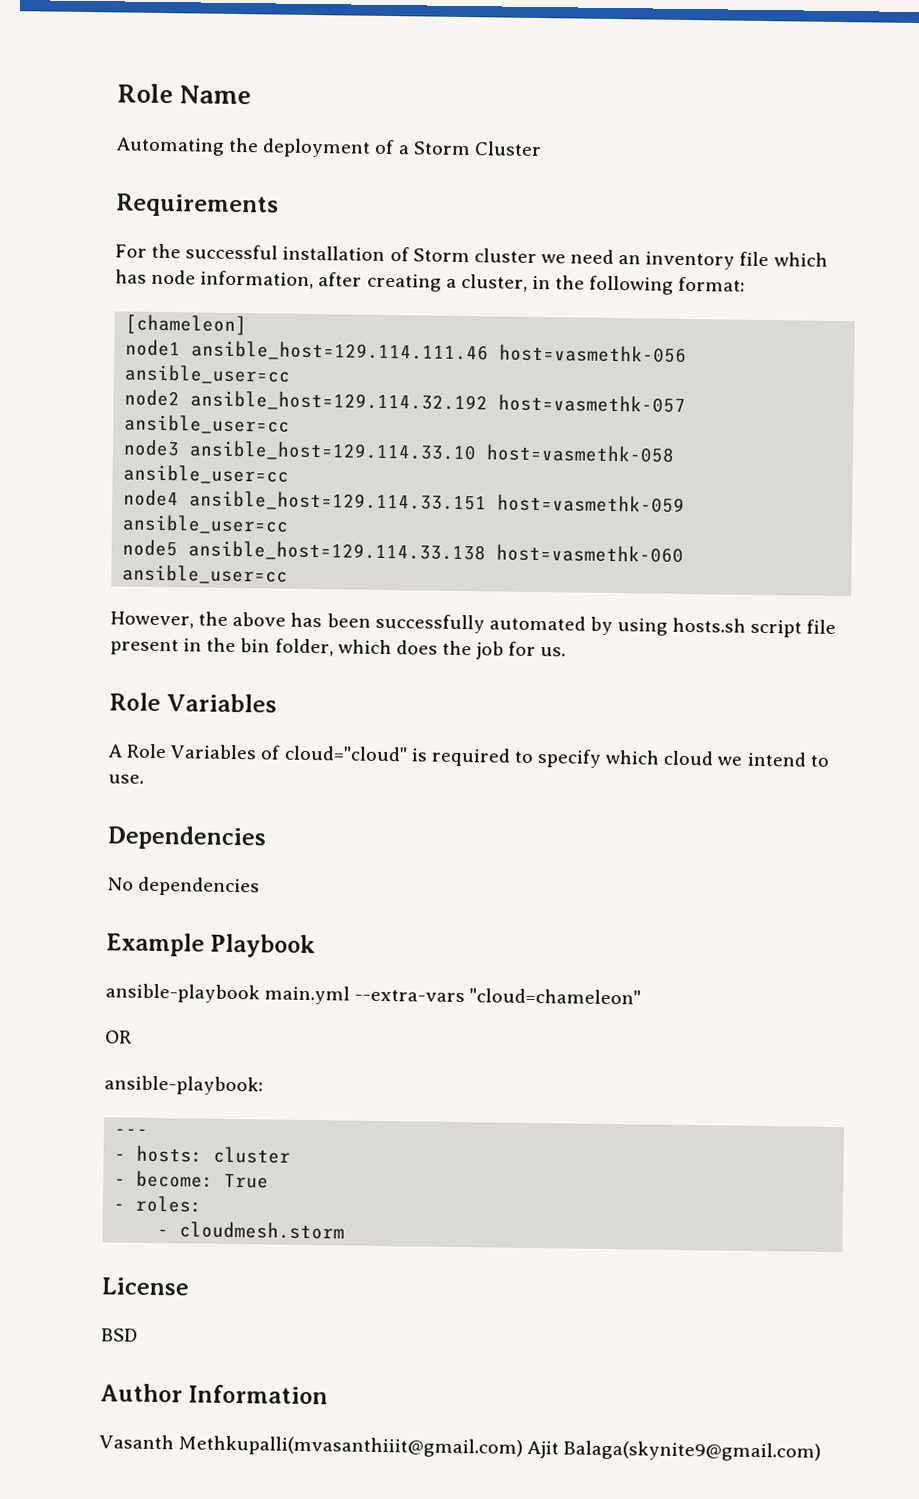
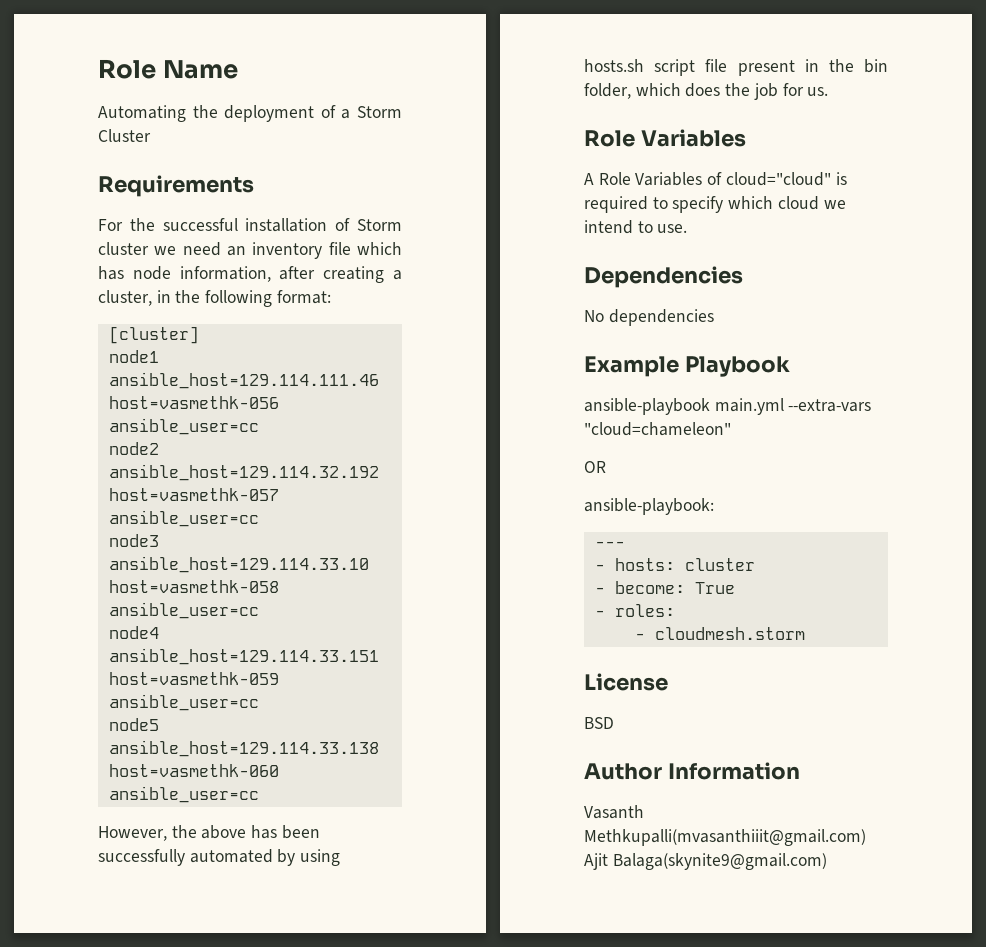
- [chameleon]
+ [cluster]

